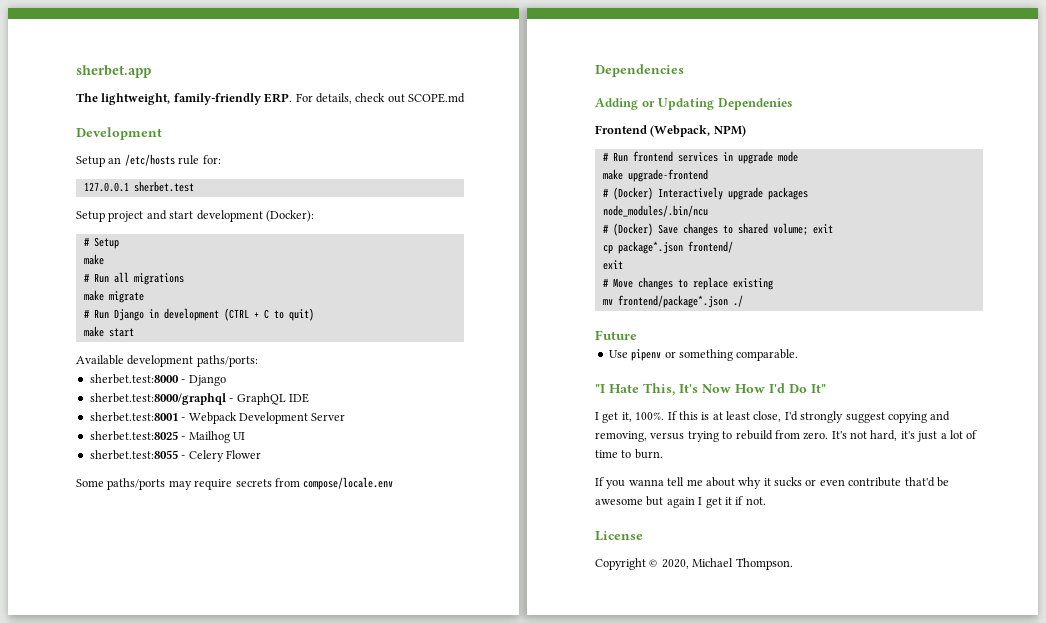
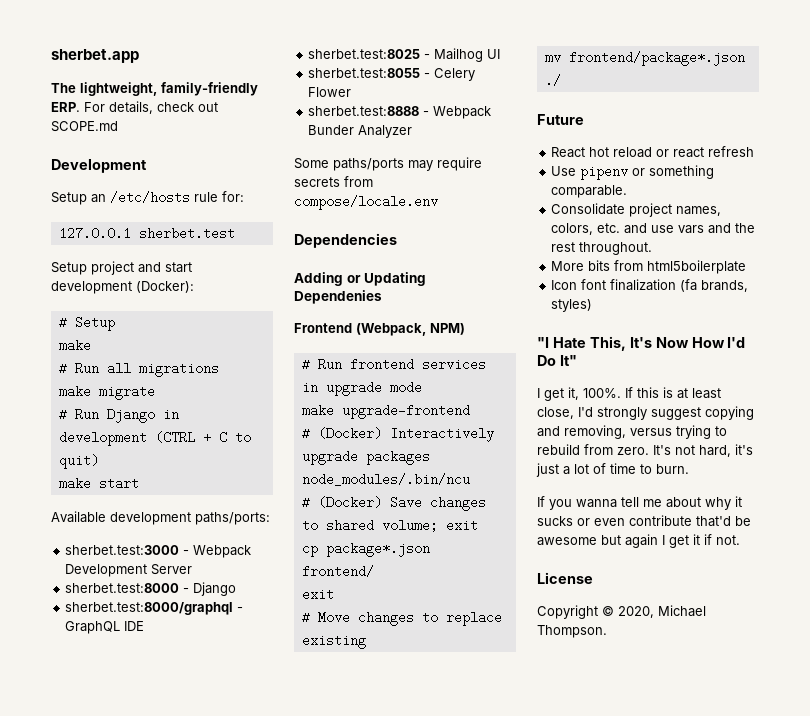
+ sherbet.test:3000 - Webpack Development Server
- sherbet.test:8001 - Webpack Development Server
+ sherbet.test:8888 - Webpack Bunder Analyzer
+ React hot reload or react refresh
+ Consolidate project names, colors, etc. and use vars and the rest throughout.
+ More bits from html5boilerplate
+ Icon font finalization (fa brands, styles)

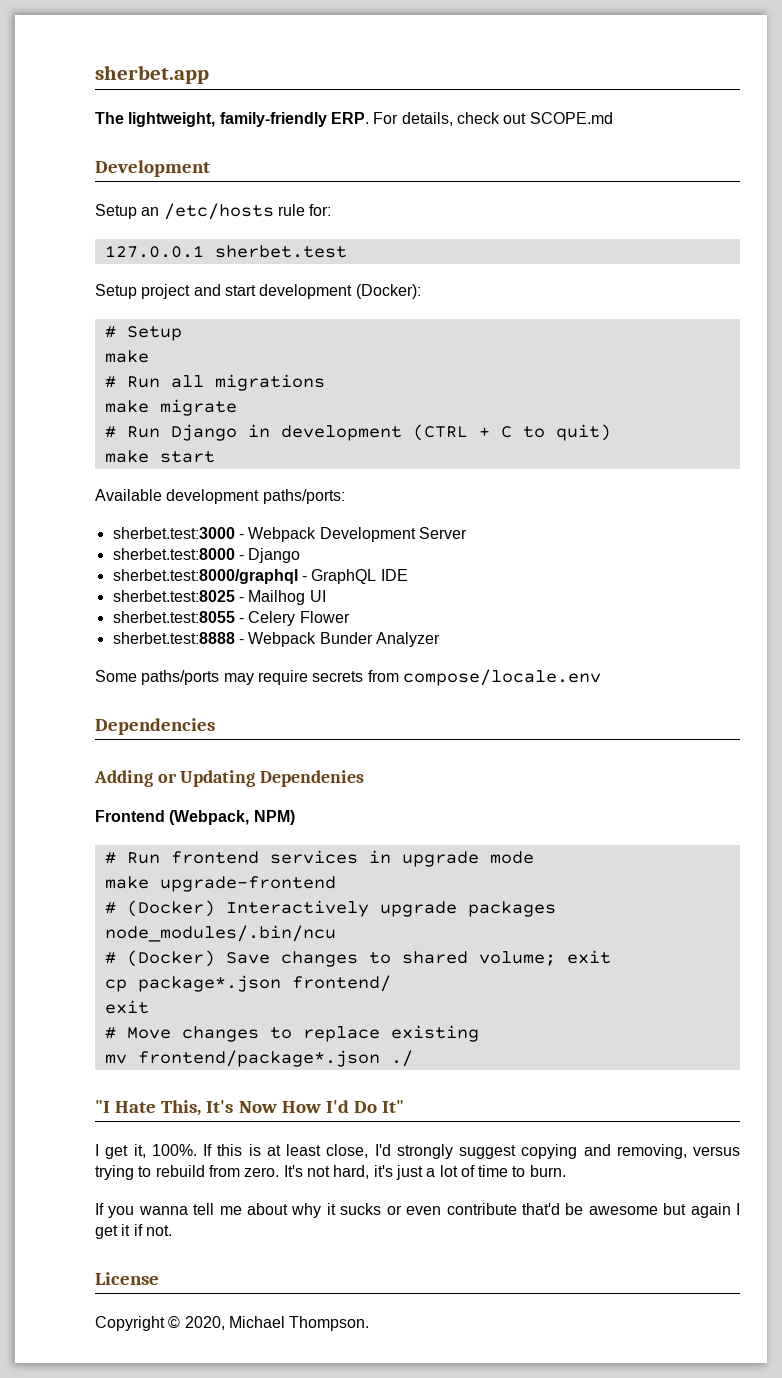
- Future
- React hot reload or react refresh
- Use pipenv or something comparable.
- Consolidate project names, colors, etc. and use vars and the rest throughout.
- More bits from html5boilerplate
- Icon font finalization (fa brands, styles)

